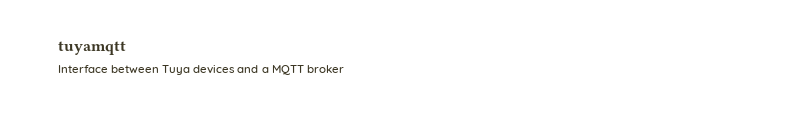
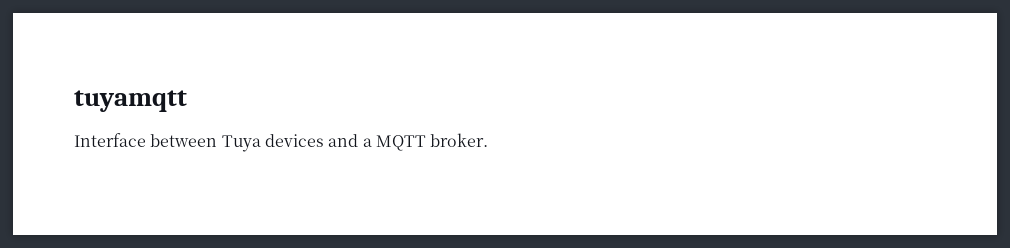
- Interface between Tuya devices and a MQTT broker
+ Interface between Tuya devices and a MQTT broker.

